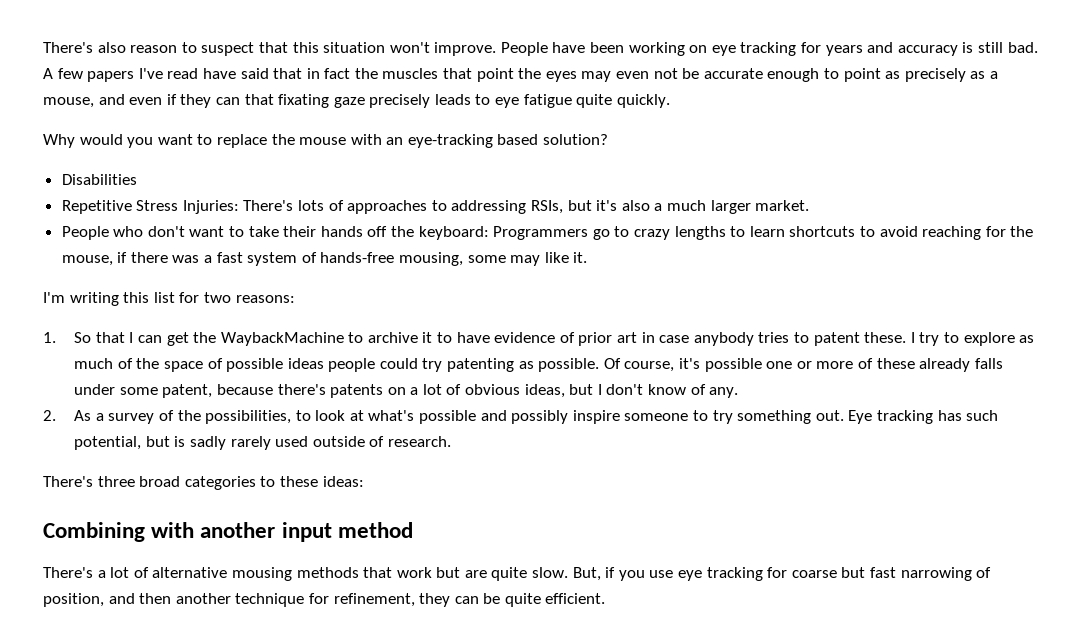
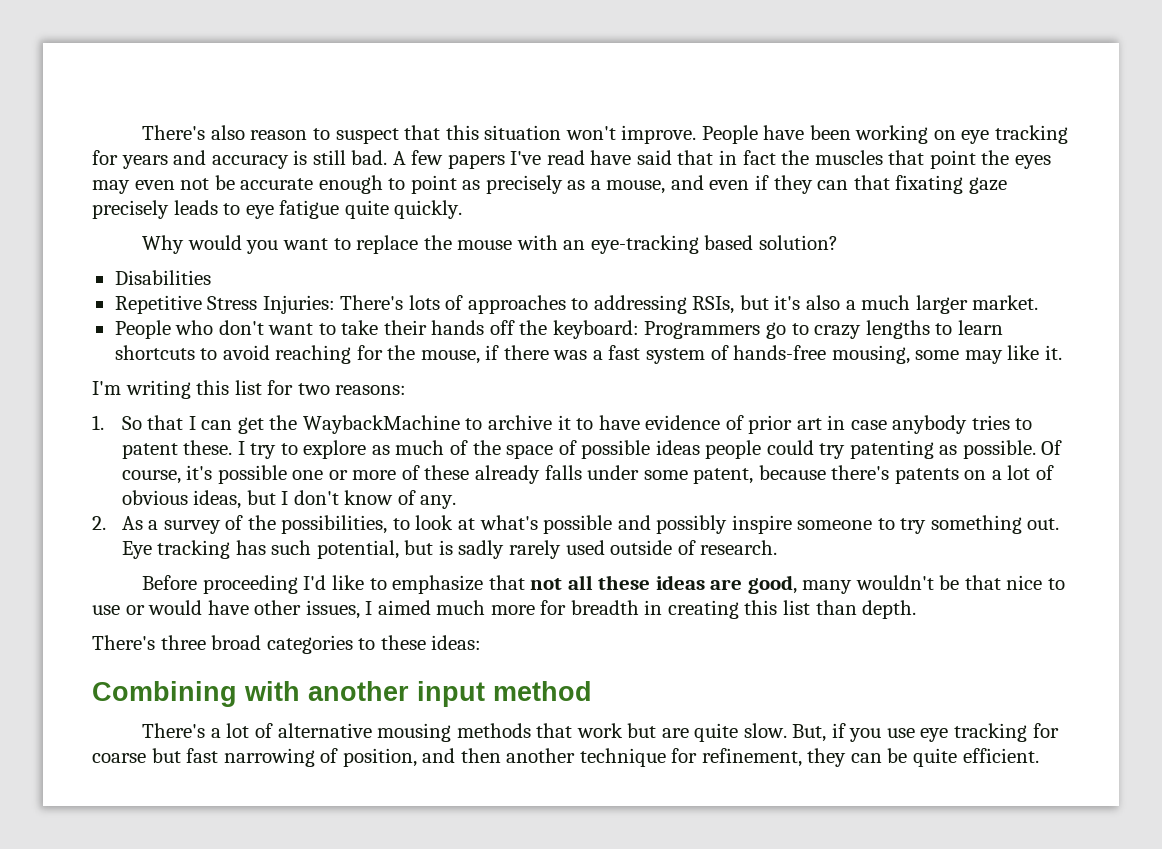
+ Before proceeding I'd like to emphasize that not all these ideas are good, many wouldn't be that nice to use or would have other issues, I aimed much more for breadth in creating this list than depth.

